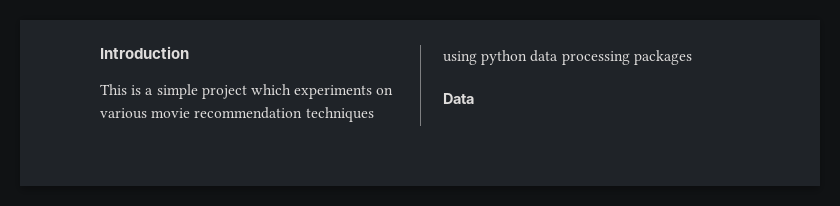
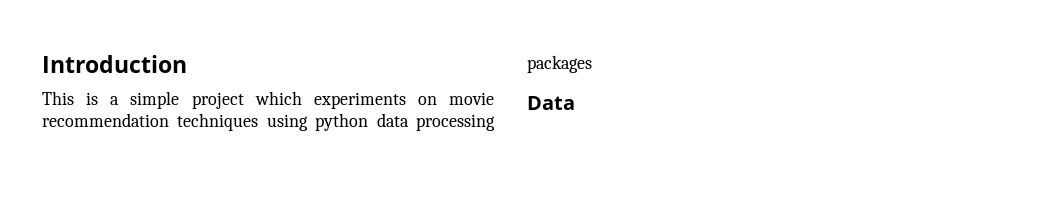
- This is a simple project which experiments on various movie recommendation techniques using python data processing packages
+ This is a simple project which experiments on movie recommendation techniques using python data processing packages

